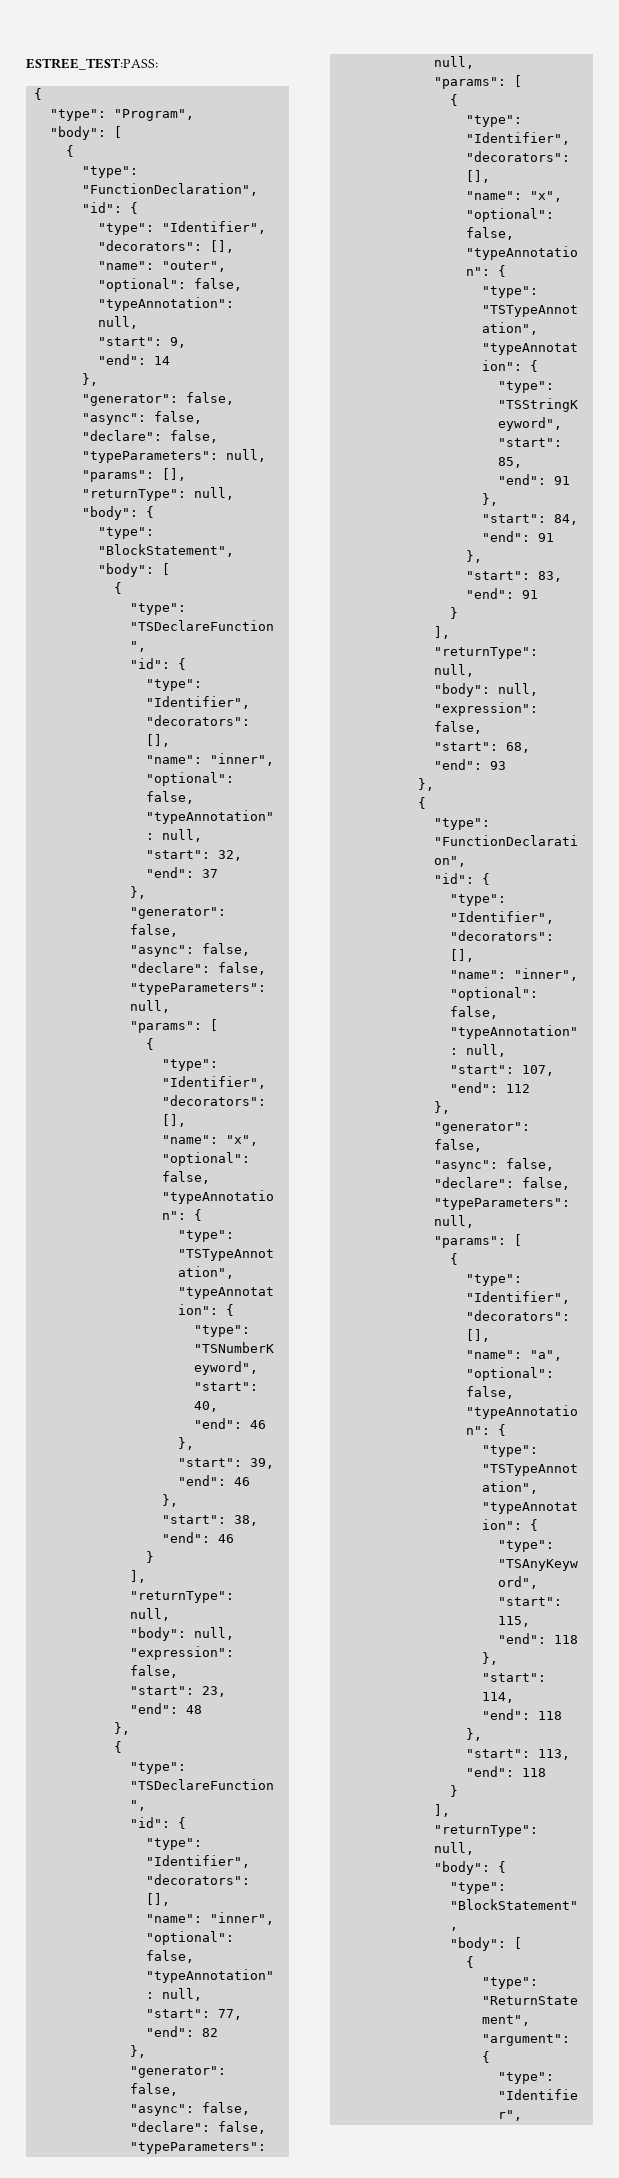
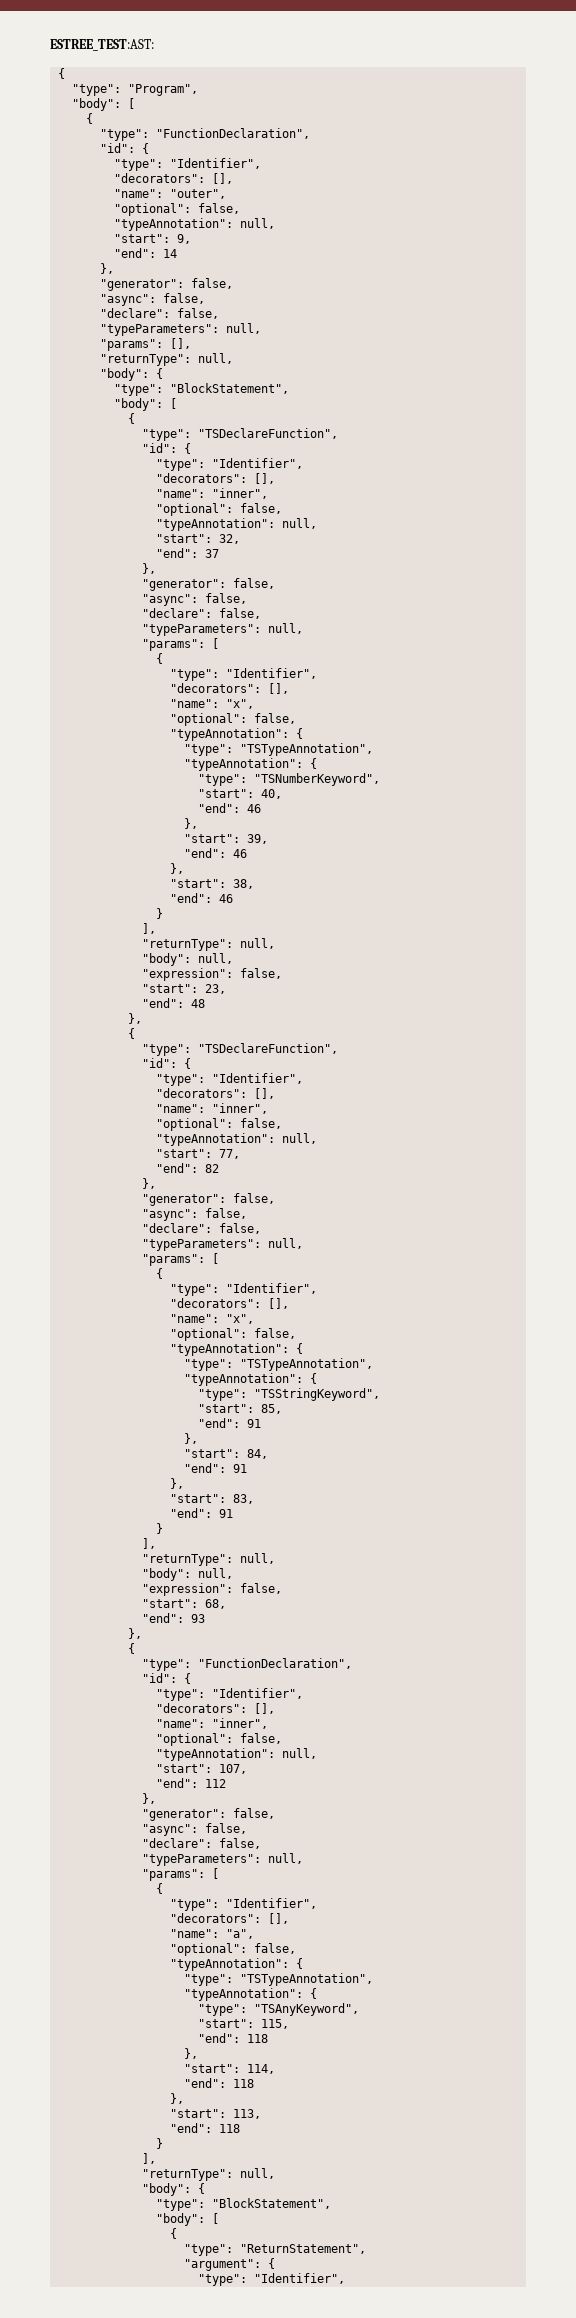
- ESTREE_TEST:PASS:
+ ESTREE_TEST:AST:

